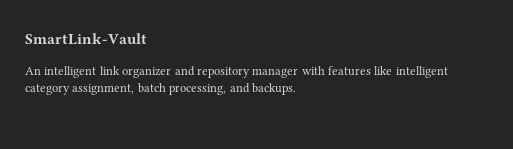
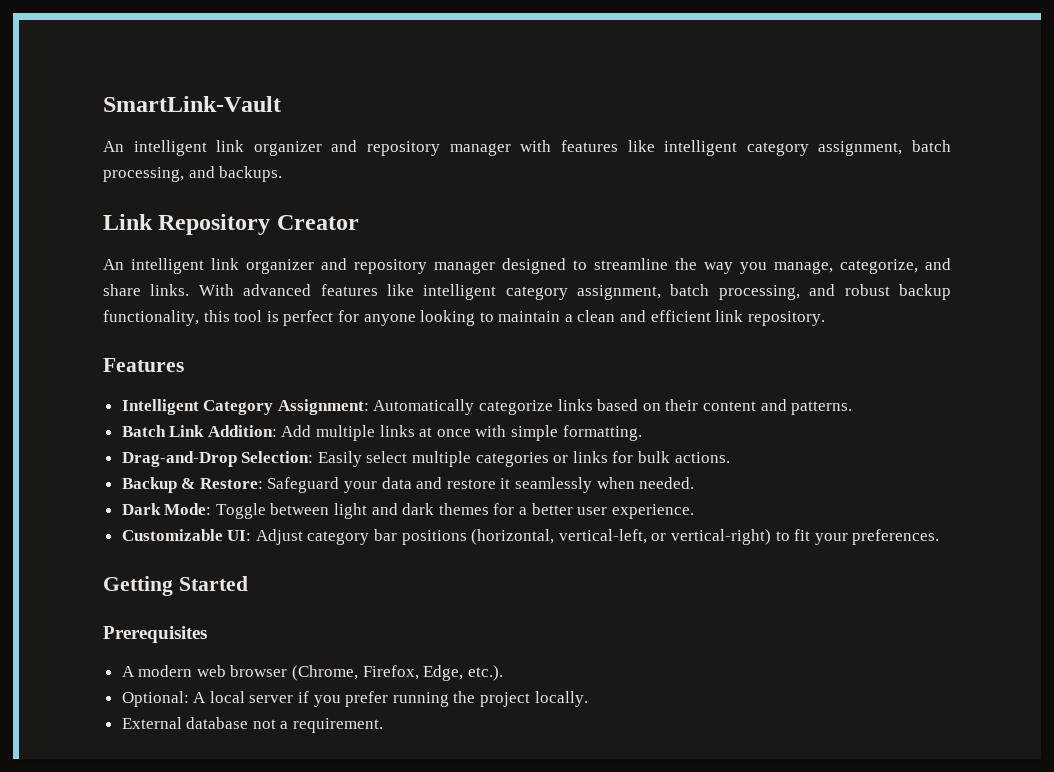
+ Link Repository Creator
+ An intelligent link organizer and repository manager designed to streamline the way you manage, categorize, and share links. With advanced features like intelligent category assignment, batch processing, and robust backup functionality, this tool is perfect for anyone looking to maintain a clean and efficient link repository.
+ Features
+ Intelligent Category Assignment: Automatically categorize links based on their content and patterns.
+ Batch Link Addition: Add multiple links at once with simple formatting.
+ Drag-and-Drop Selection: Easily select multiple categories or links for bulk actions.
+ Backup & Restore: Safeguard your data and restore it seamlessly when needed.
+ Dark Mode: Toggle between light and dark themes for a better user experience.
+ Customizable UI: Adjust category bar positions (horizontal, vertical-left, or vertical-right) to fit your preferences.
+ Getting Started
+ Prerequisites
+ A modern web browser (Chrome, Firefox, Edge, etc.).
+ Optional: A local server if you prefer running the project locally.
+ External database not a requirement.

